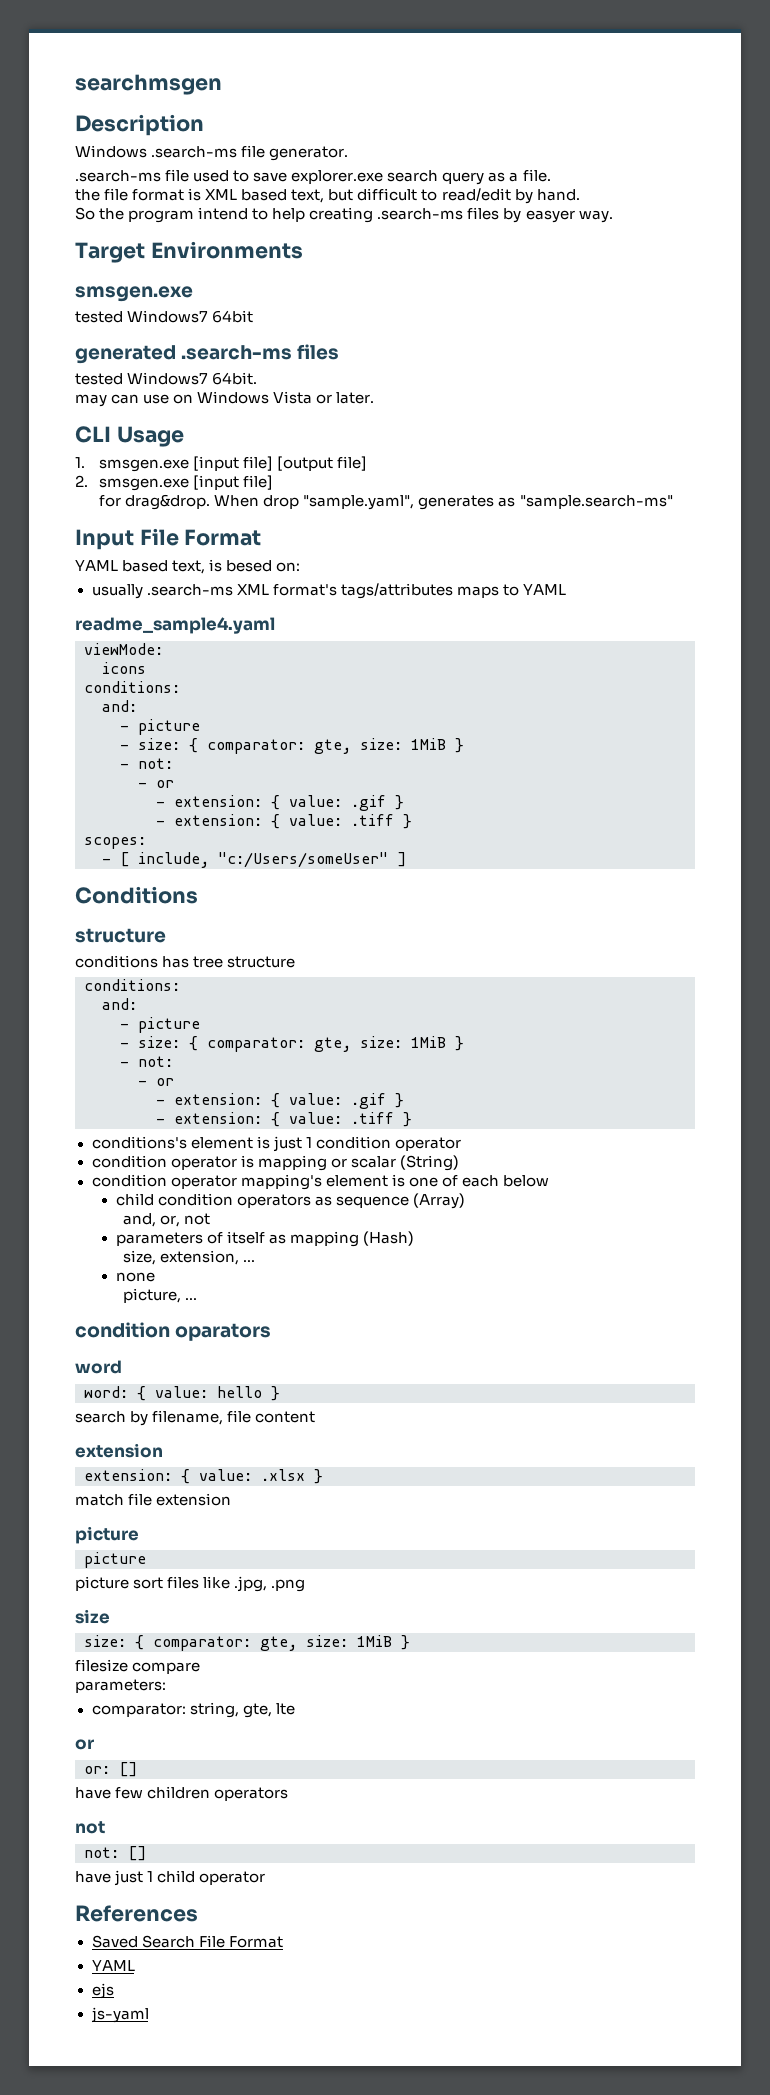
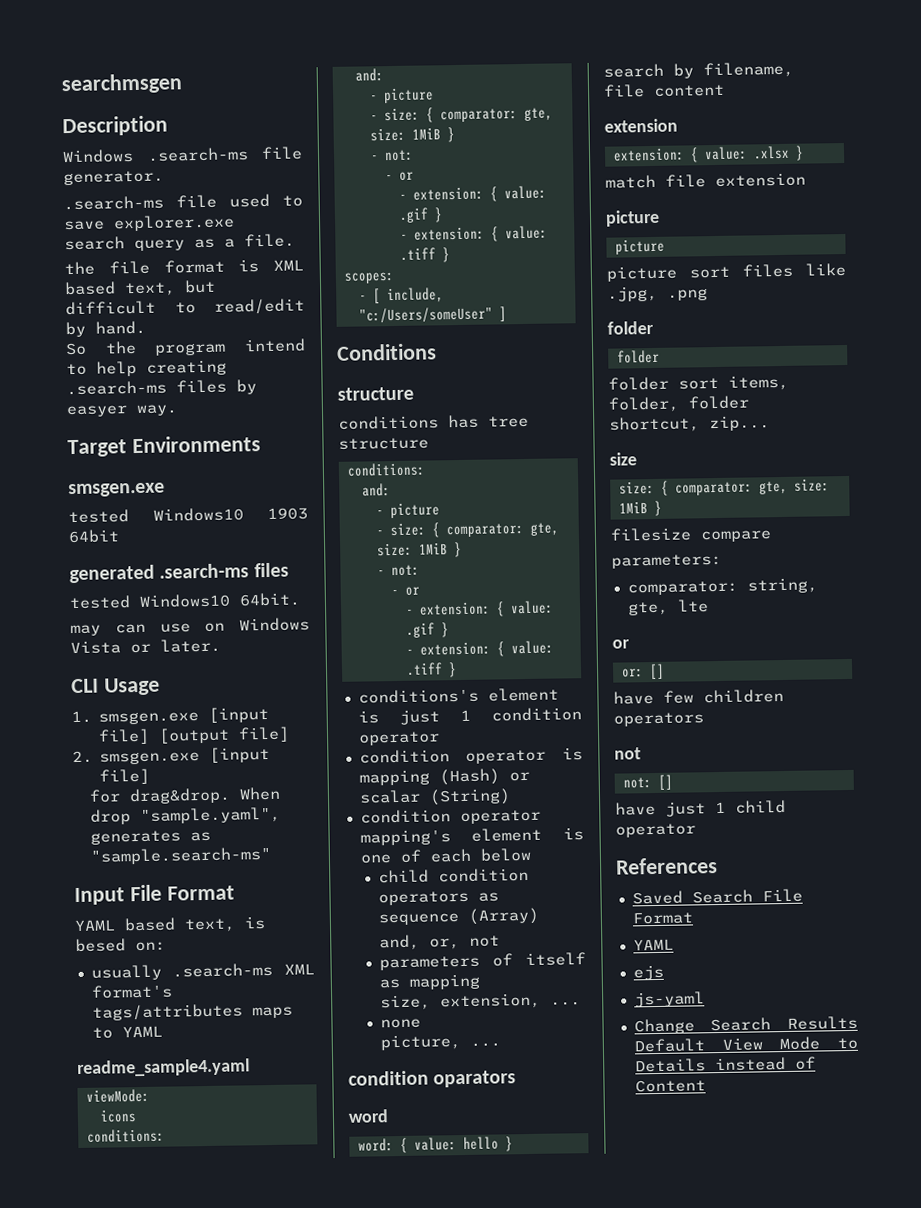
- tested Windows7 64bit
+ tested Windows10 1903 64bit
- tested Windows7 64bit.
+ tested Windows10 64bit.
- condition operator is mapping or scalar (String)
+ condition operator is mapping (Hash) or scalar (String)
- parameters of itself as mapping (Hash)
+ parameters of itself as mapping
  picture sort files like .jpg, .png
+ folder
+ folder
+ folder sort items, folder, folder shortcut, zip...
+ Change Search Results Default View Mode to Details instead of Content

